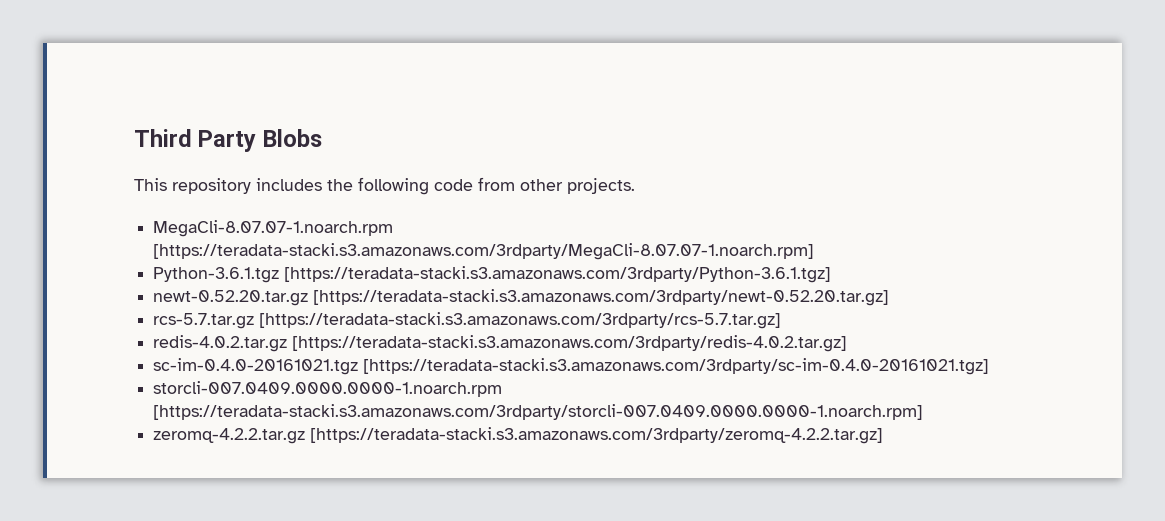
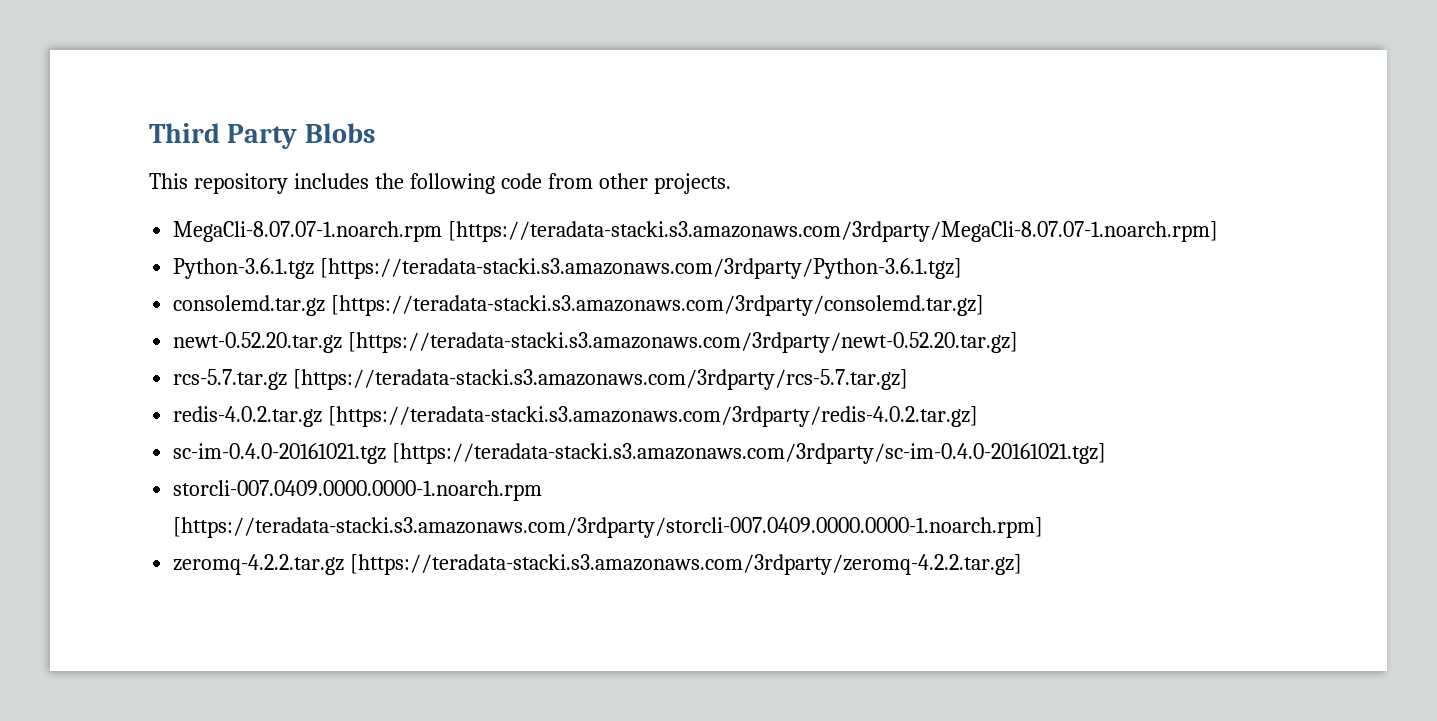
+ consolemd.tar.gz [https://teradata-stacki.s3.amazonaws.com/3rdparty/consolemd.tar.gz]

